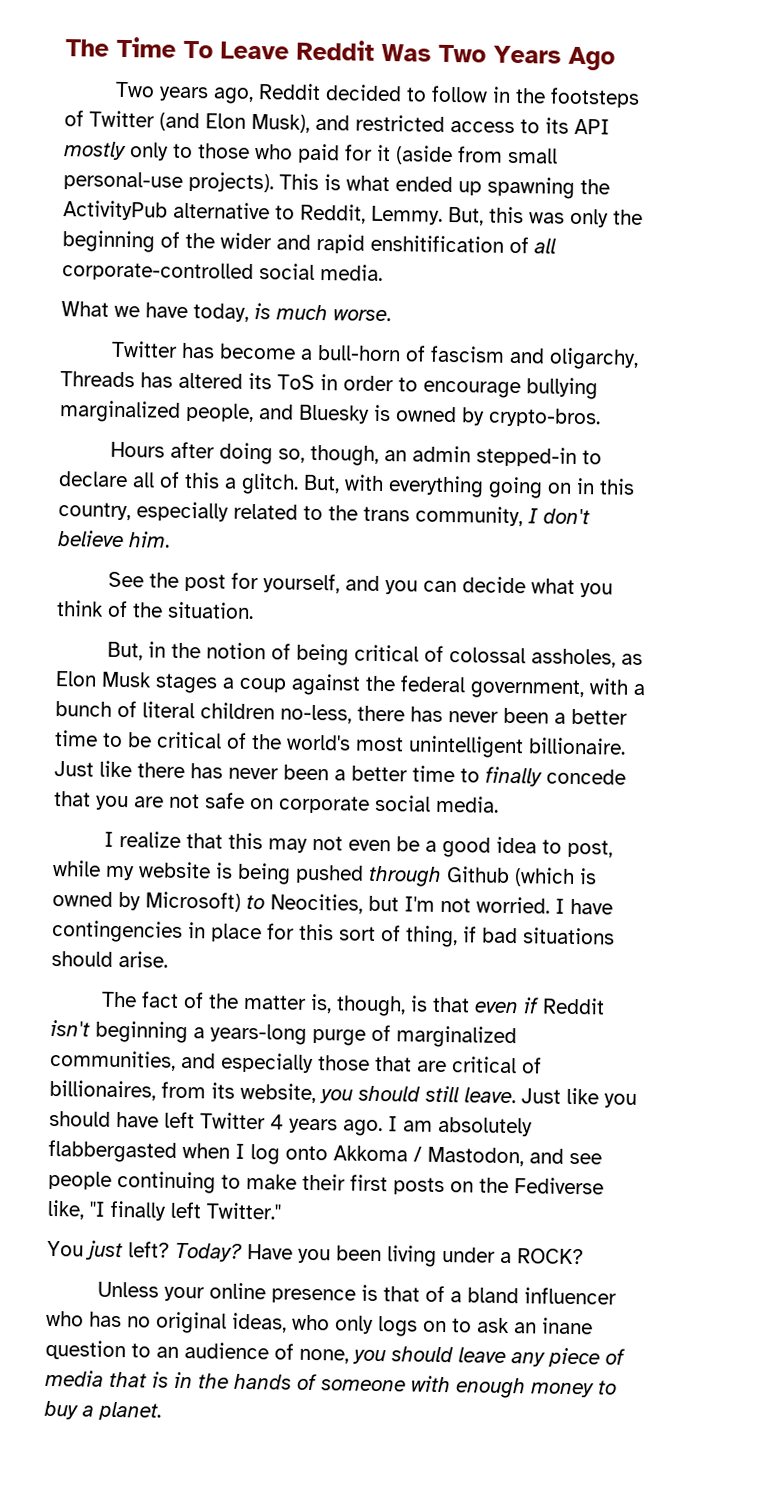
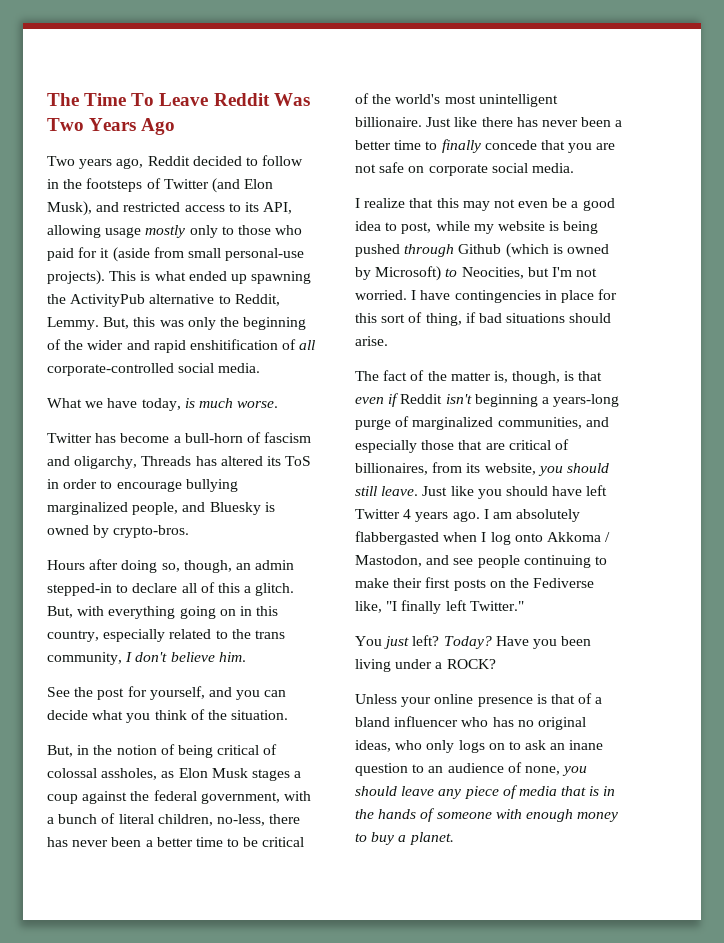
- Two years ago, Reddit decided to follow in the footsteps of Twitter (and Elon Musk), and restricted access to its API mostly only to those who paid for it (aside from small personal-use projects).
+ Two years ago, Reddit decided to follow in the footsteps of Twitter (and Elon Musk), and restricted access to its API, allowing usage mostly only to those who paid for it (aside from small personal-use projects).
- But, in the notion of being critical of colossal assholes, as Elon Musk stages a coup against the federal government, with a bunch of literal children no-less, there has never been a better time to be critical of the world's most unintelligent billionaire.
+ But, in the notion of being critical of colossal assholes, as Elon Musk stages a coup against the federal government, with a bunch of literal children, no-less, there has never been a better time to be critical of the world's most unintelligent billionaire.

